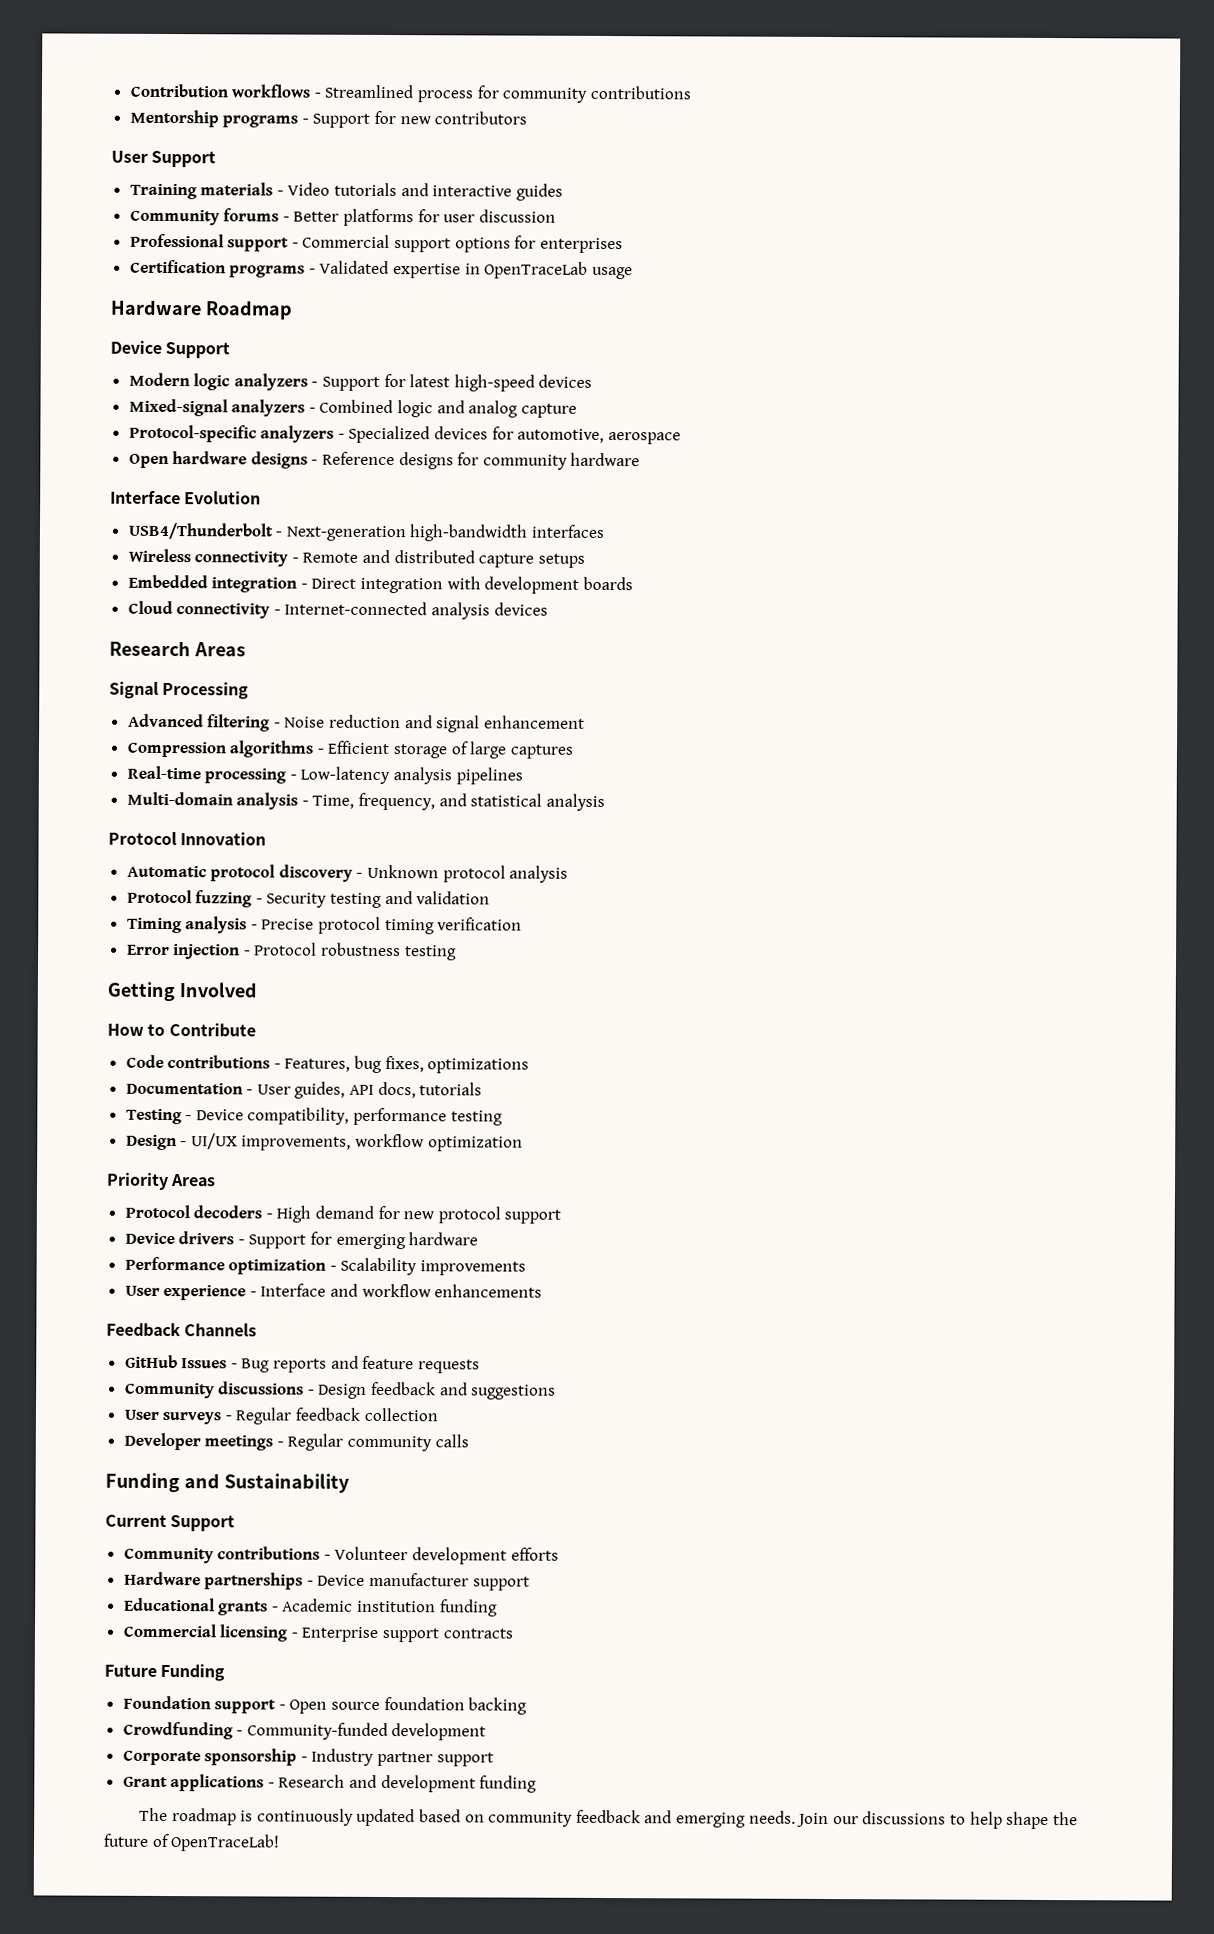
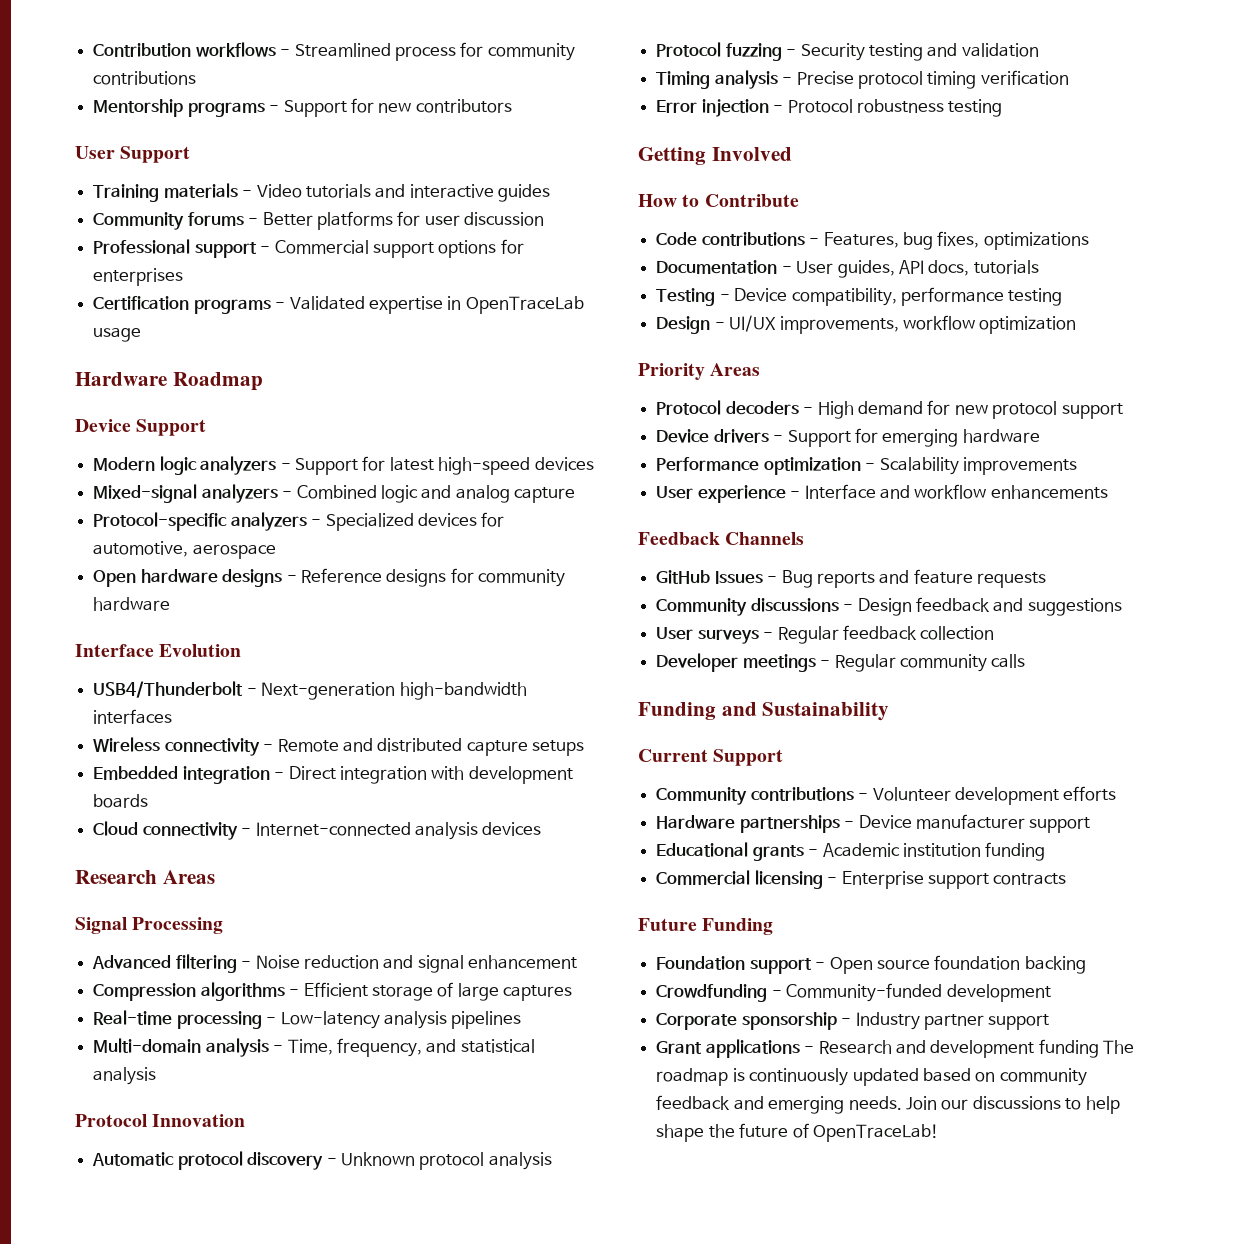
- Grant applications - Research and development funding
- The roadmap is continuously updated based on community feedback and emerging needs.
+ Grant applications - Research and development funding The roadmap is continuously updated based on community feedback and emerging needs.

